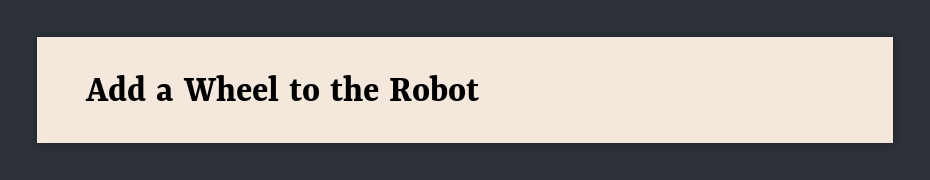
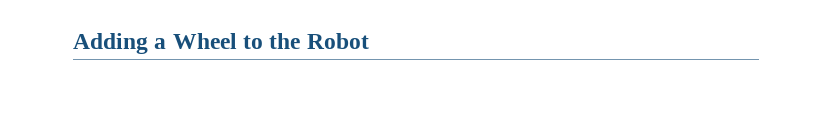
- Add a Wheel to the Robot
+ Adding a Wheel to the Robot

